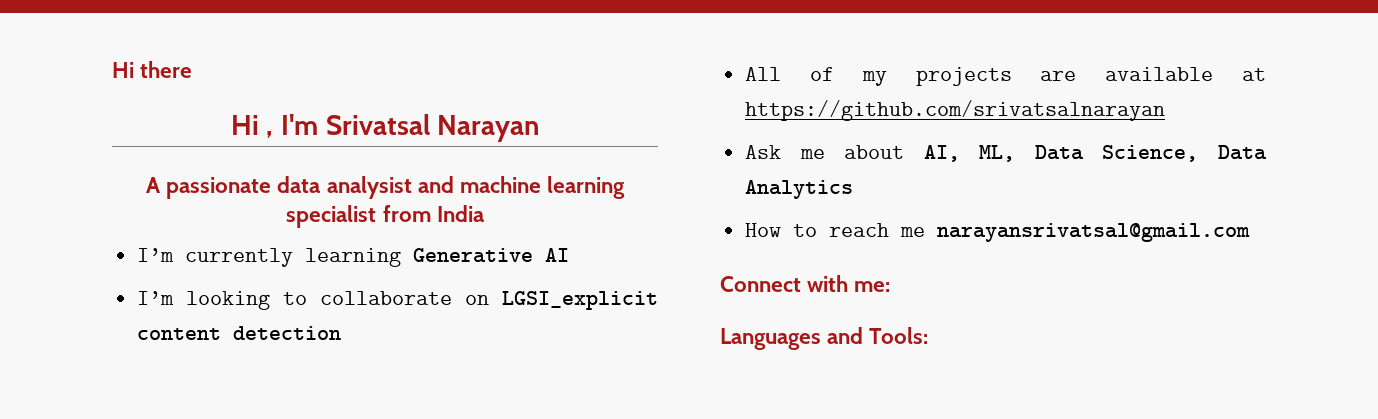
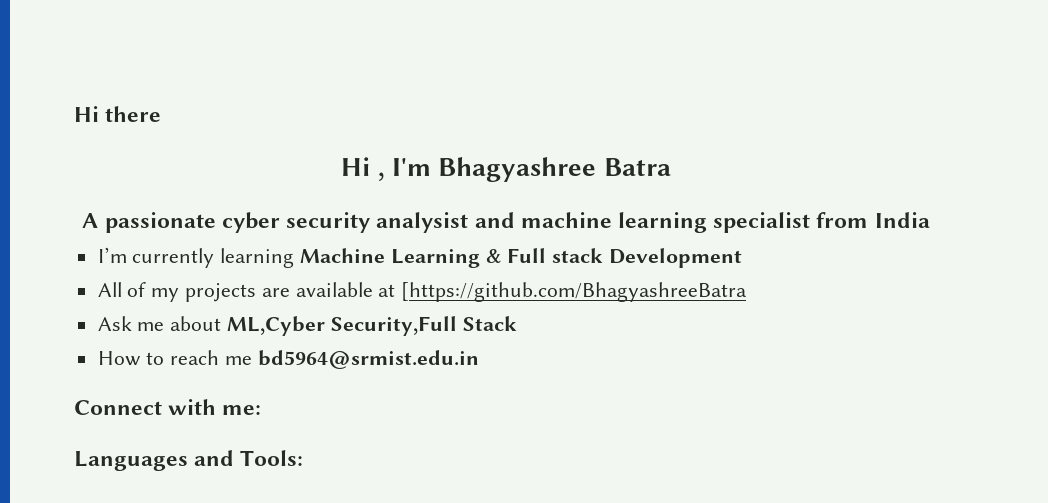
- Hi , I'm Srivatsal Narayan
+ Hi , I'm Bhagyashree Batra
- A passionate data analysist and machine learning specialist from India
+ A passionate cyber security analysist and machine learning specialist from India
- I’m currently learning Generative AI
- I’m looking to collaborate on LGSI_explicit content detection
+ I’m currently learning Machine Learning & Full stack Development
- All of my projects are available at https://github.com/srivatsalnarayan
+ All of my projects are available at [https://github.com/BhagyashreeBatra
- Ask me about AI, ML, Data Science, Data Analytics
+ Ask me about ML,Cyber Security,Full Stack
- How to reach me narayansrivatsal@gmail.com
+ How to reach me bd5964@srmist.edu.in

